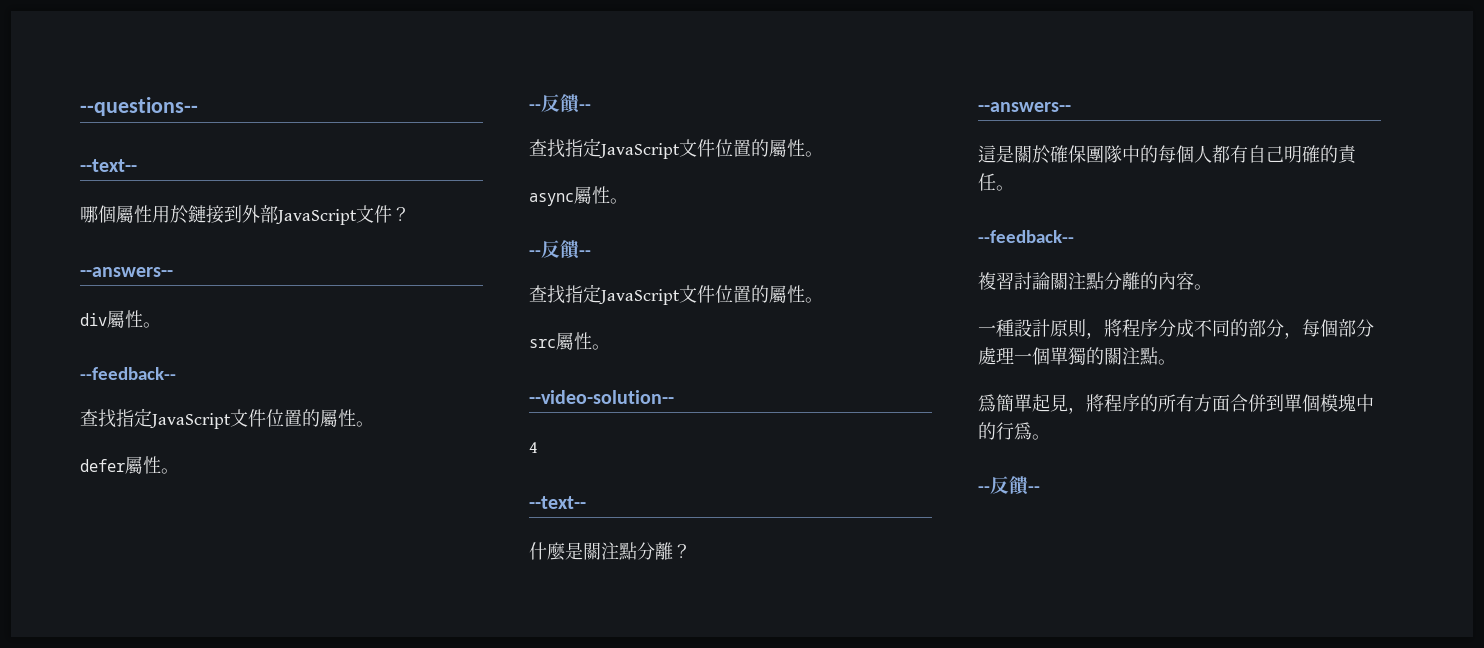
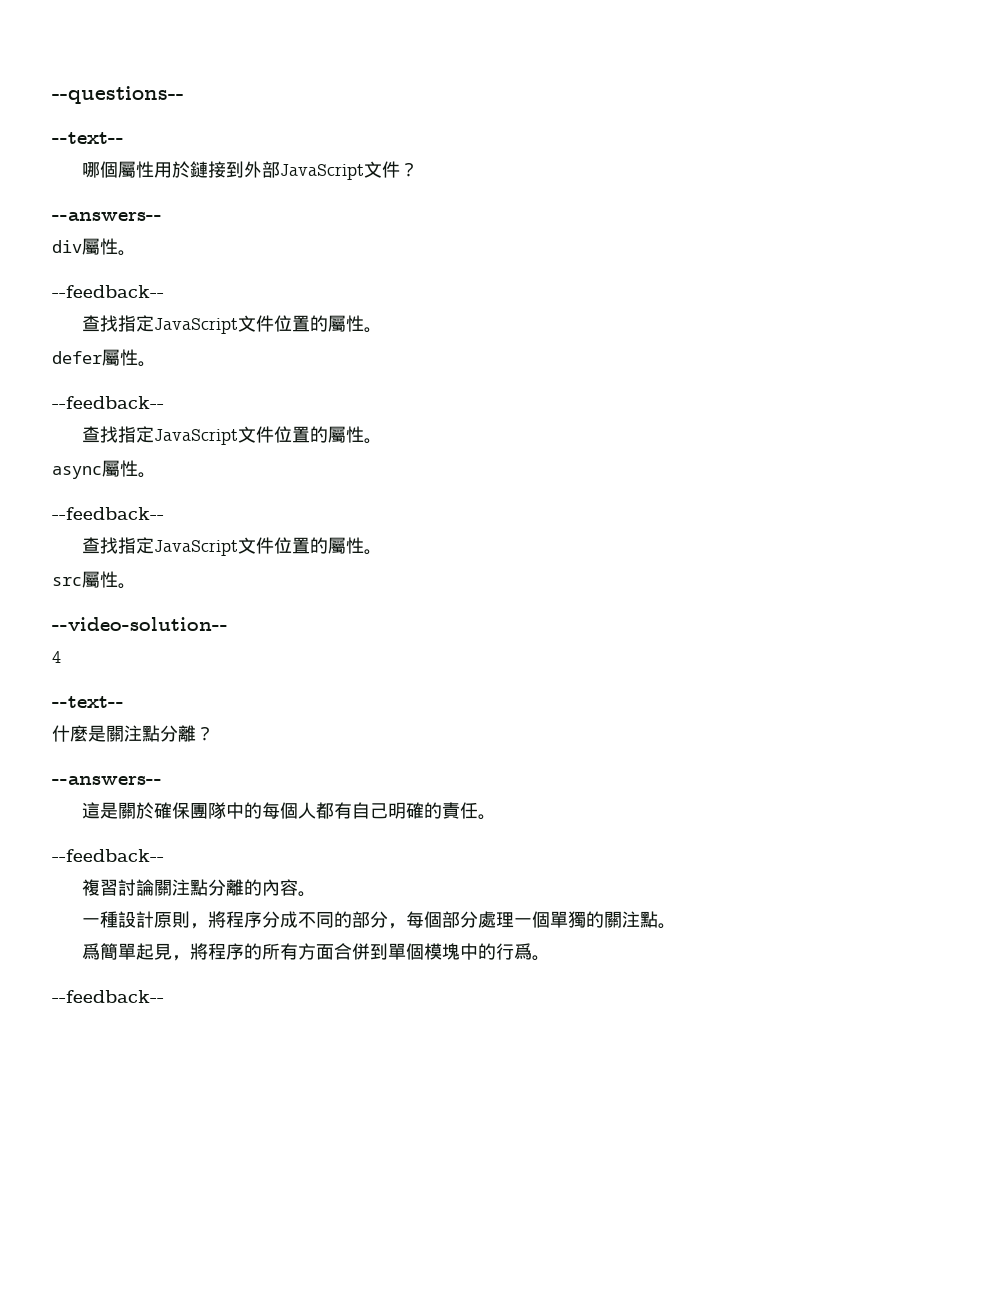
  defer屬性。
- --反饋--
+ --feedback--
  async屬性。
- --反饋--
+ --feedback--
  爲簡單起見，將程序的所有方面合併到單個模塊中的行爲。
- --反饋--
+ --feedback--

